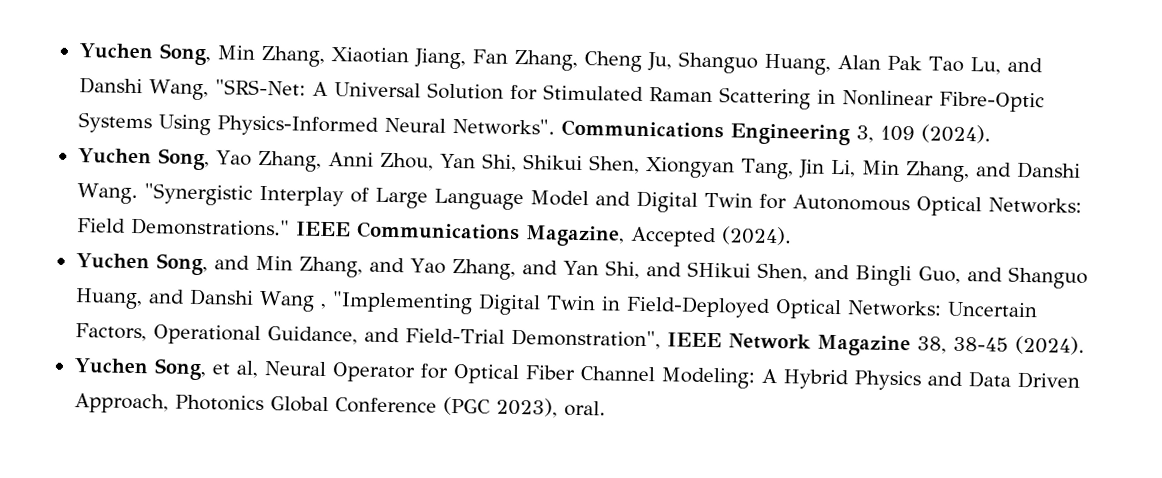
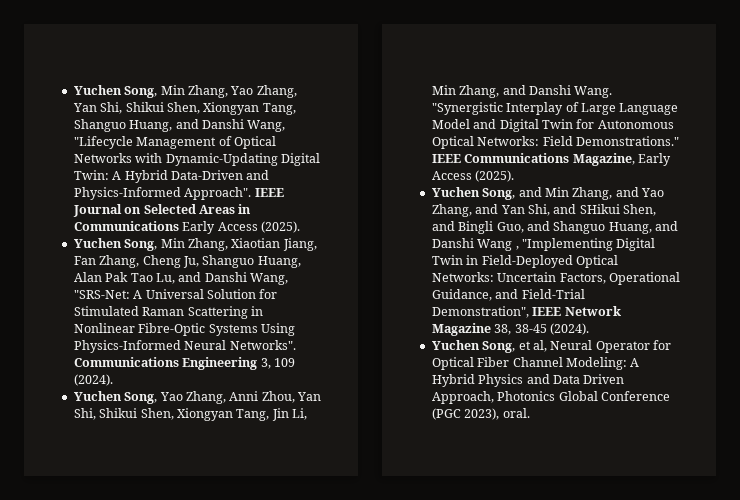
+ Yuchen Song, Min Zhang, Yao Zhang, Yan Shi, Shikui Shen, Xiongyan Tang, Shanguo Huang, and Danshi Wang, "Lifecycle Management of Optical Networks with Dynamic-Updating Digital Twin: A Hybrid Data-Driven and Physics-Informed Approach". IEEE Journal on Selected Areas in Communications Early Access (2025).
- IEEE Communications Magazine, Accepted (2024).
+ IEEE Communications Magazine, Early Access (2025).

